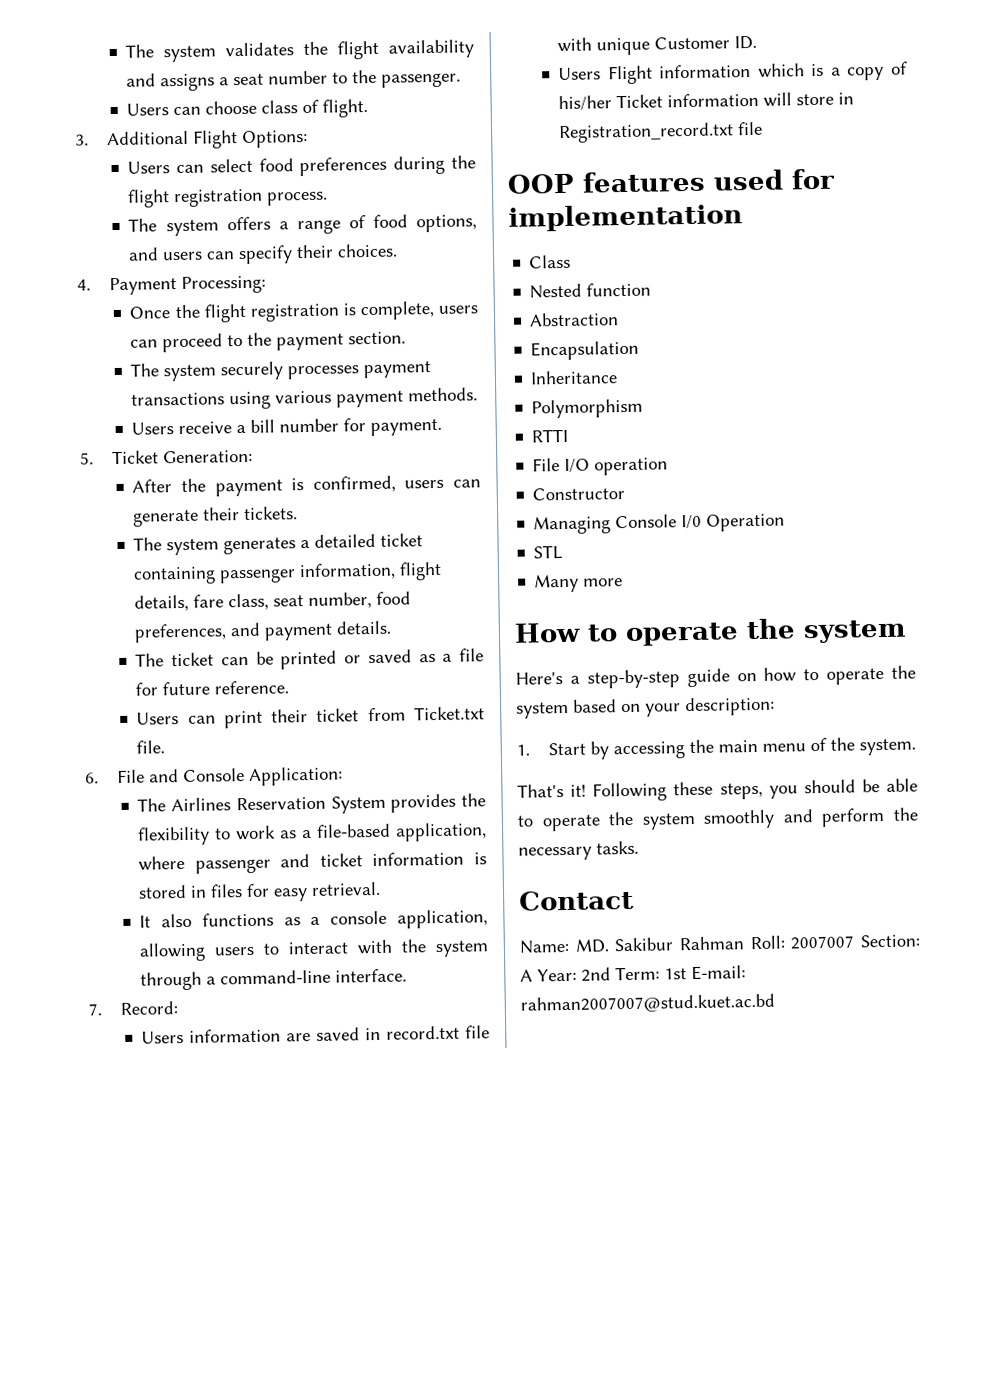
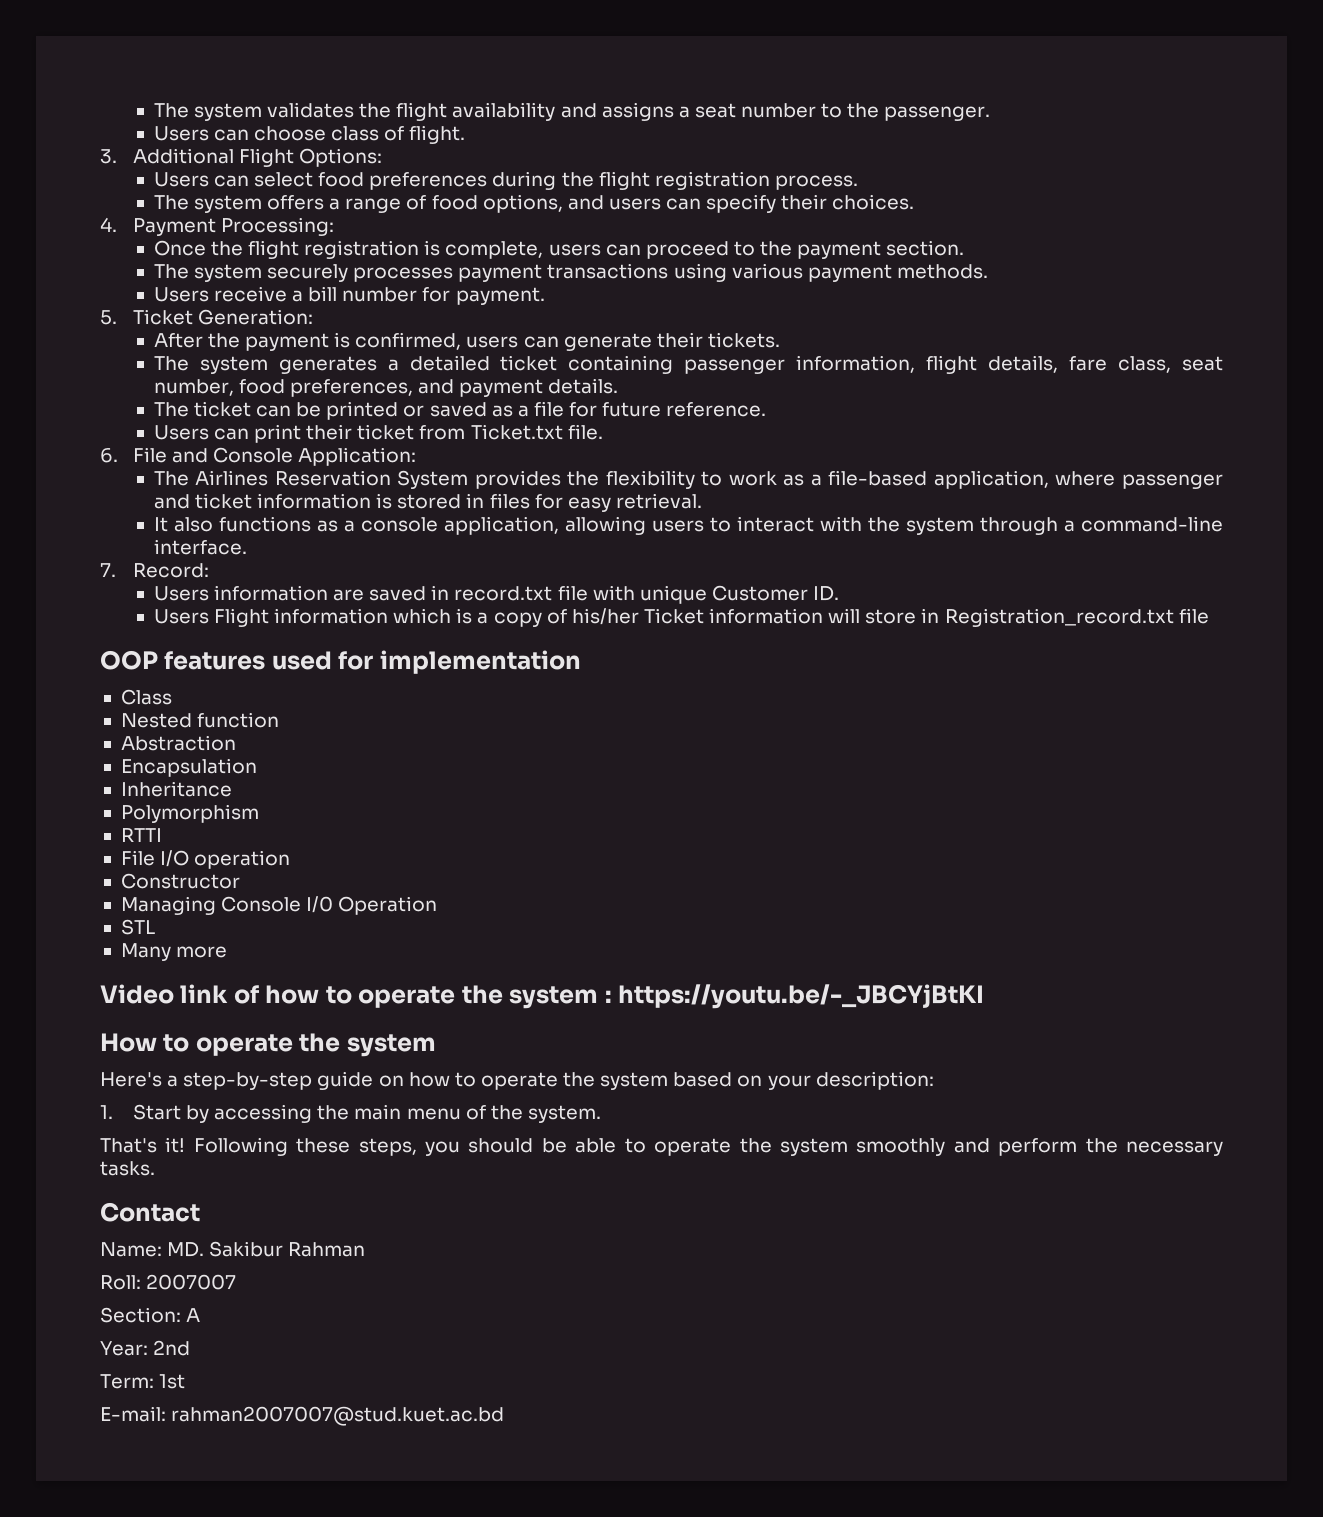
+ Video link of how to operate the system : https://youtu.be/-_JBCYjBtKI
- Name: MD. Sakibur Rahman Roll: 2007007 Section: A Year: 2nd Term: 1st E-mail: rahman2007007@stud.kuet.ac.bd
+ Name: MD. Sakibur Rahman
+ Roll: 2007007
+ Section: A
+ Year: 2nd
+ Term: 1st
+ E-mail: rahman2007007@stud.kuet.ac.bd

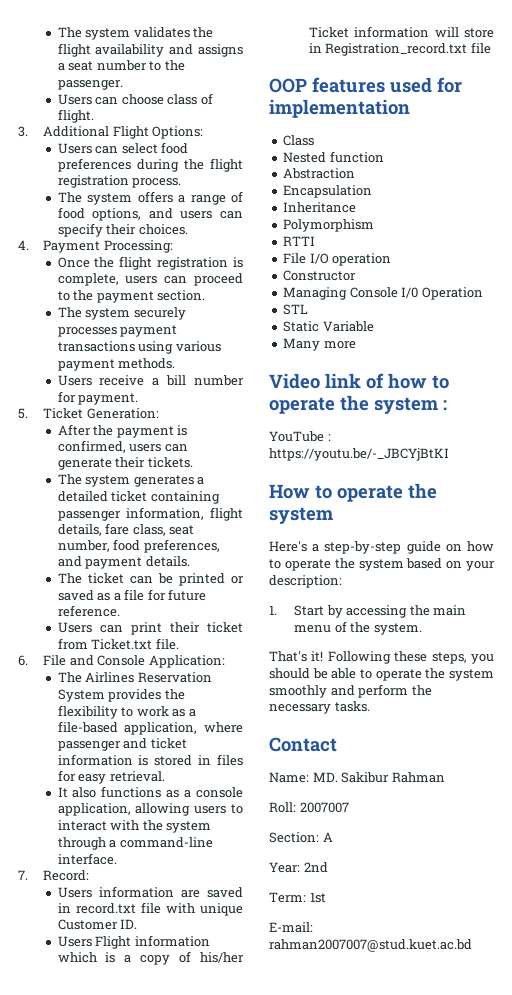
+ Static Variable
- Video link of how to operate the system : https://youtu.be/-_JBCYjBtKI
+ Video link of how to operate the system :
+ YouTube : https://youtu.be/-_JBCYjBtKI

